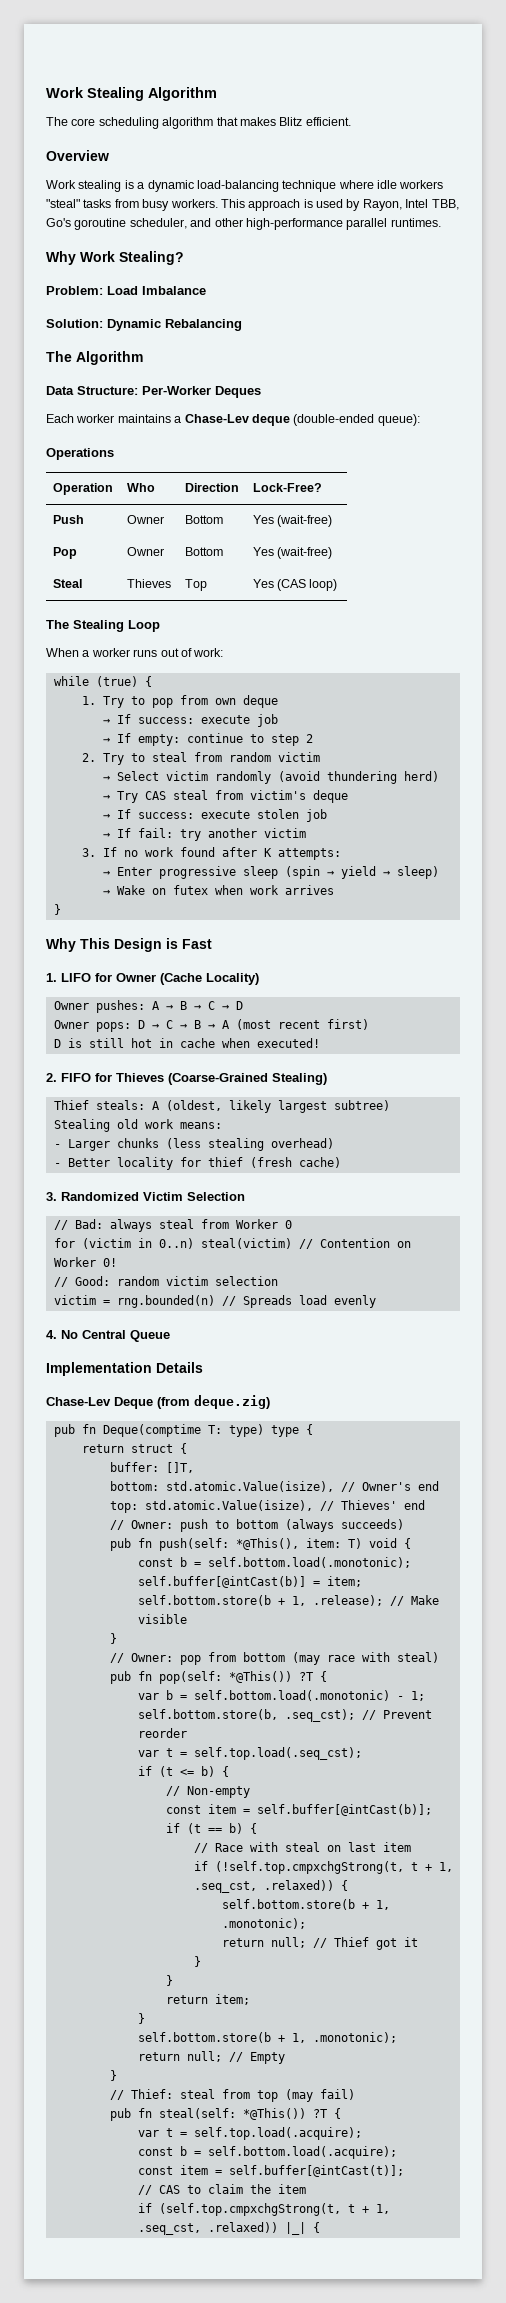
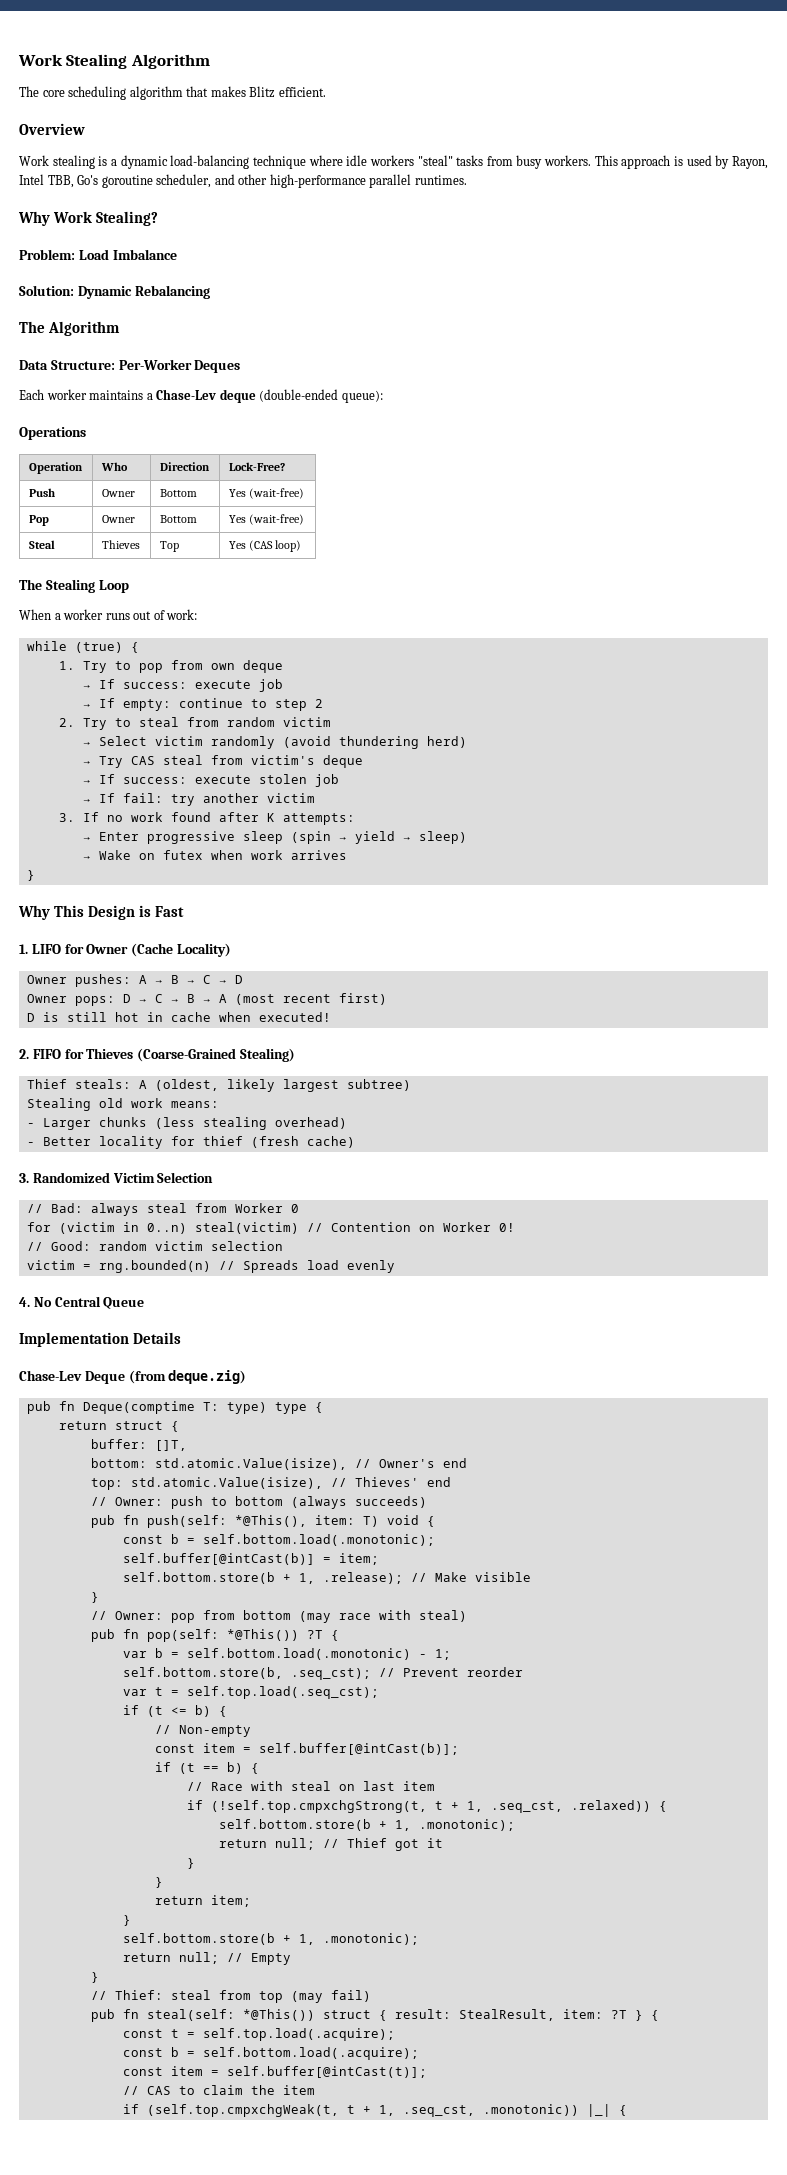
- pub fn steal(self: *@This()) ?T {
- var t = self.top.load(.acquire);
+ pub fn steal(self: *@This()) struct { result: StealResult, item: ?T } {
+ const t = self.top.load(.acquire);
- if (self.top.cmpxchgStrong(t, t + 1, .seq_cst, .relaxed)) |_| {
+ if (self.top.cmpxchgWeak(t, t + 1, .seq_cst, .monotonic)) |_| {

